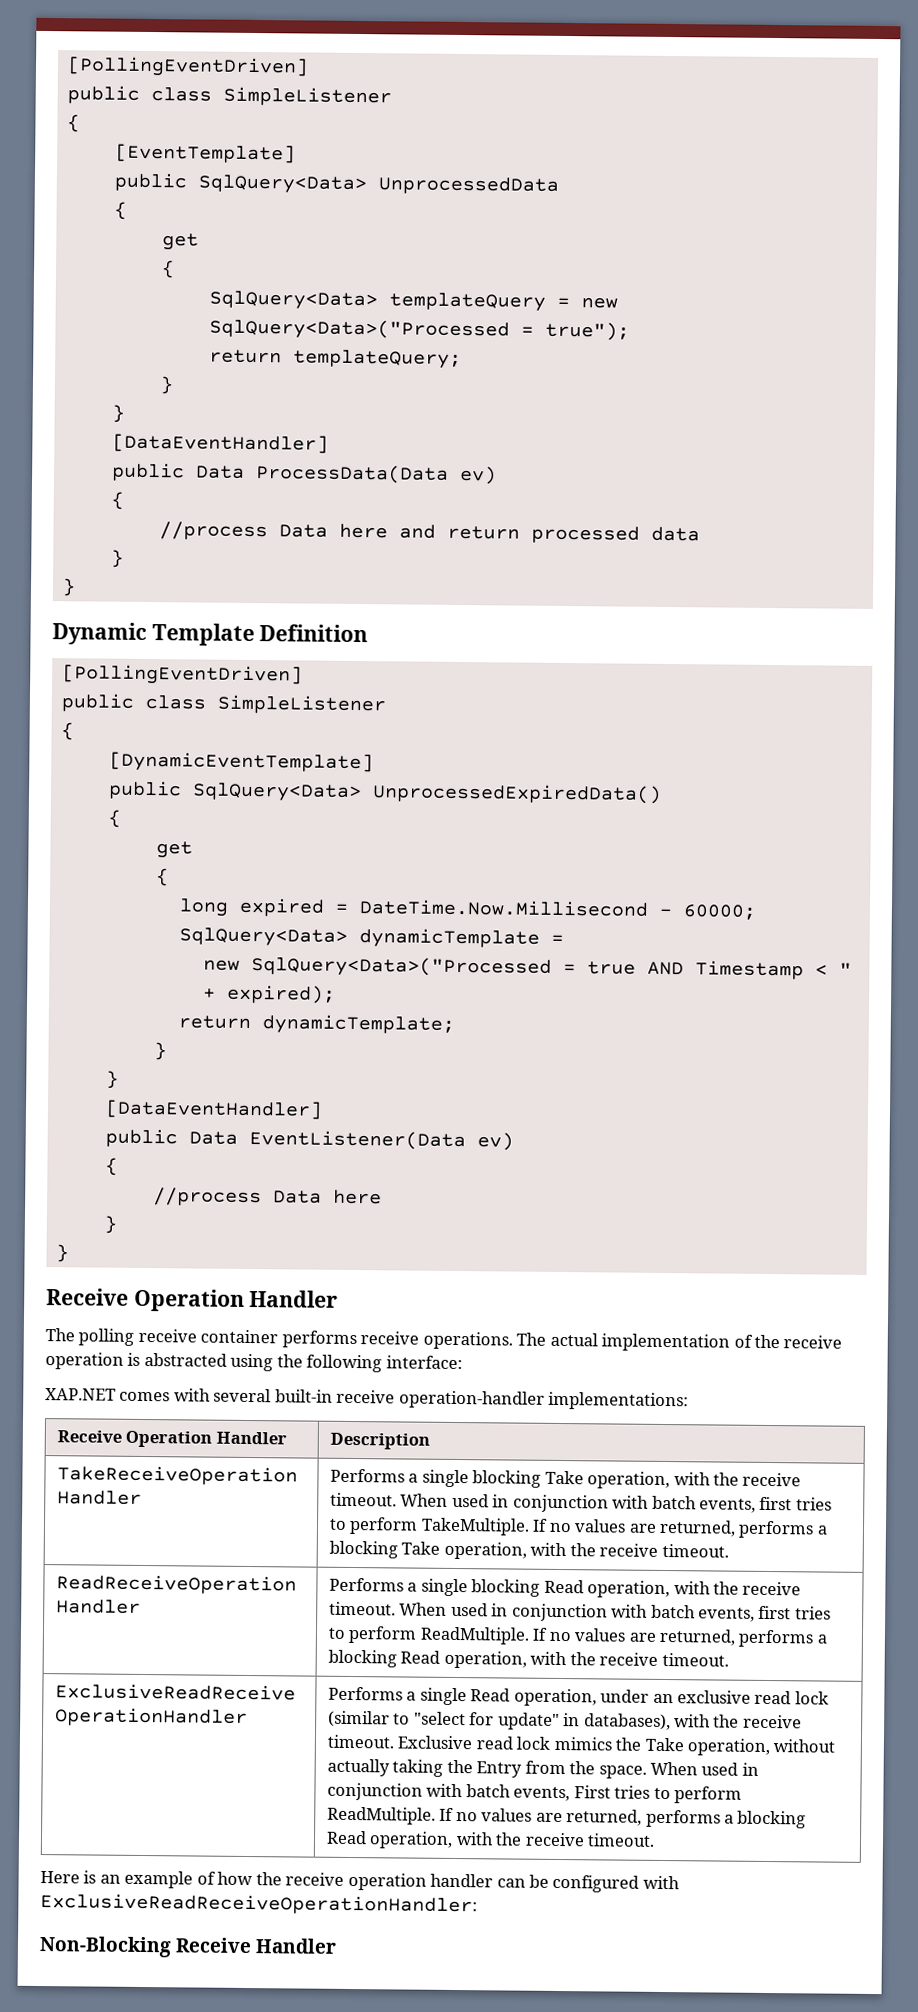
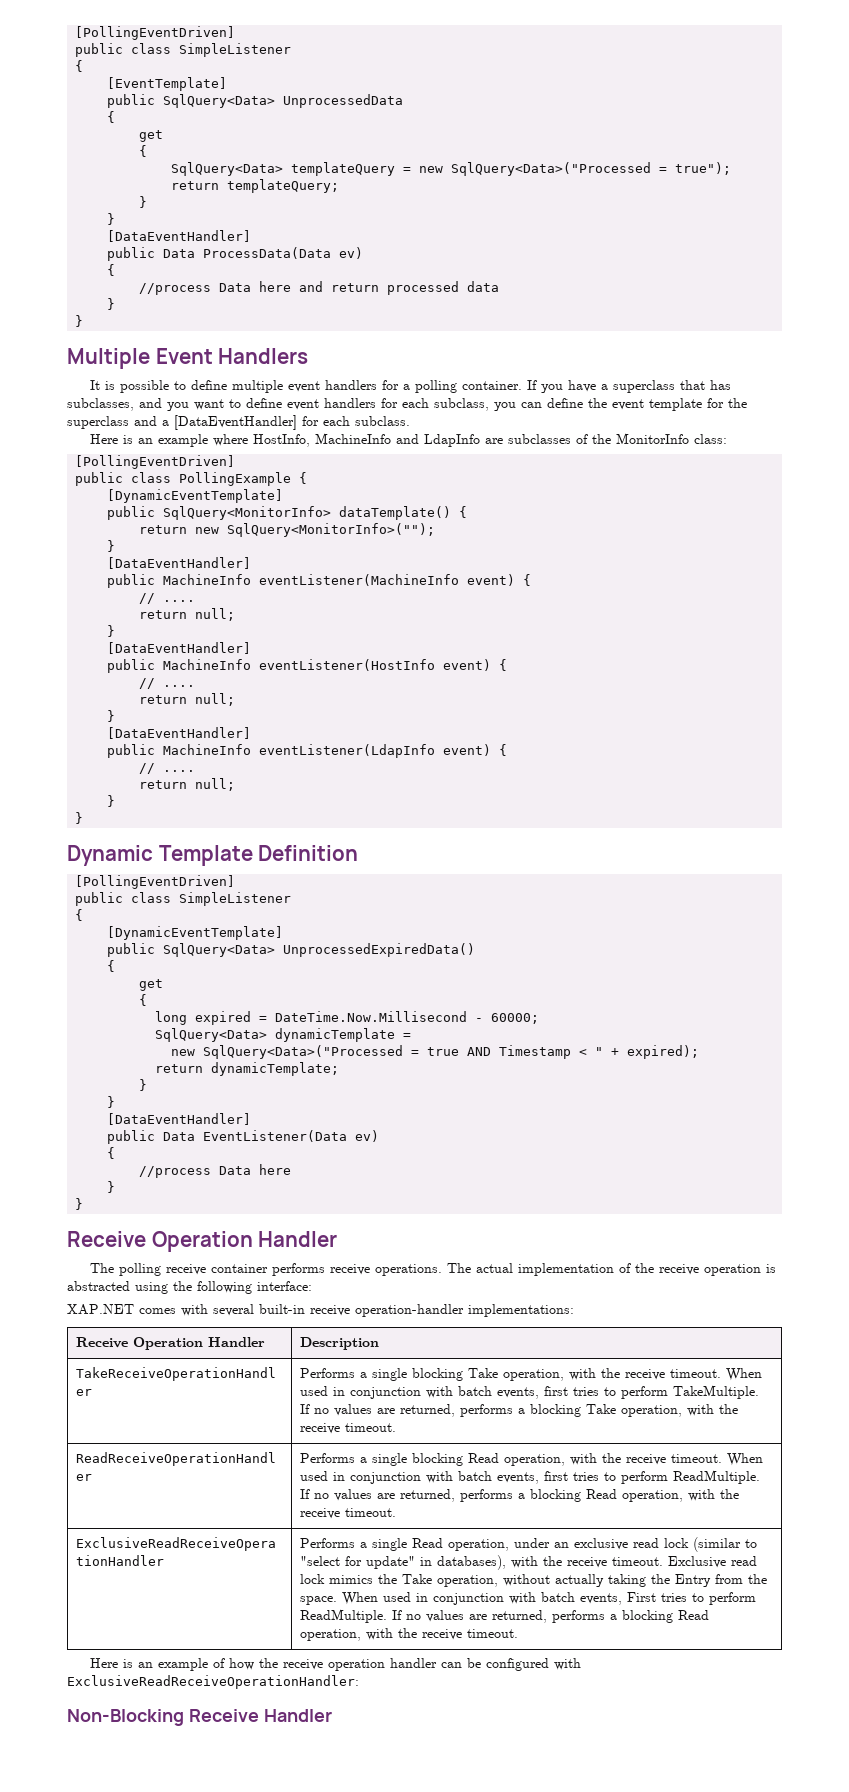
+ Multiple Event Handlers
+ It is possible to define multiple event handlers for a polling container. If you have a superclass that has subclasses, and you want to define event handlers for each subclass, you can define the event template for the superclass and a [DataEventHandler] for each subclass.
+ Here is an example where HostInfo, MachineInfo and LdapInfo are subclasses of the MonitorInfo class:
+ [PollingEventDriven]
+ public class PollingExample {
+ [DynamicEventTemplate]
+ public SqlQuery<MonitorInfo> dataTemplate() {
+ return new SqlQuery<MonitorInfo>("");
+ }
+ [DataEventHandler]
+ public MachineInfo eventListener(MachineInfo event) {
+ // ....
+ return null;
+ }
+ [DataEventHandler]
+ public MachineInfo eventListener(HostInfo event) {
+ // ....
+ return null;
+ }
+ [DataEventHandler]
+ public MachineInfo eventListener(LdapInfo event) {
+ // ....
+ return null;
+ }
+ }

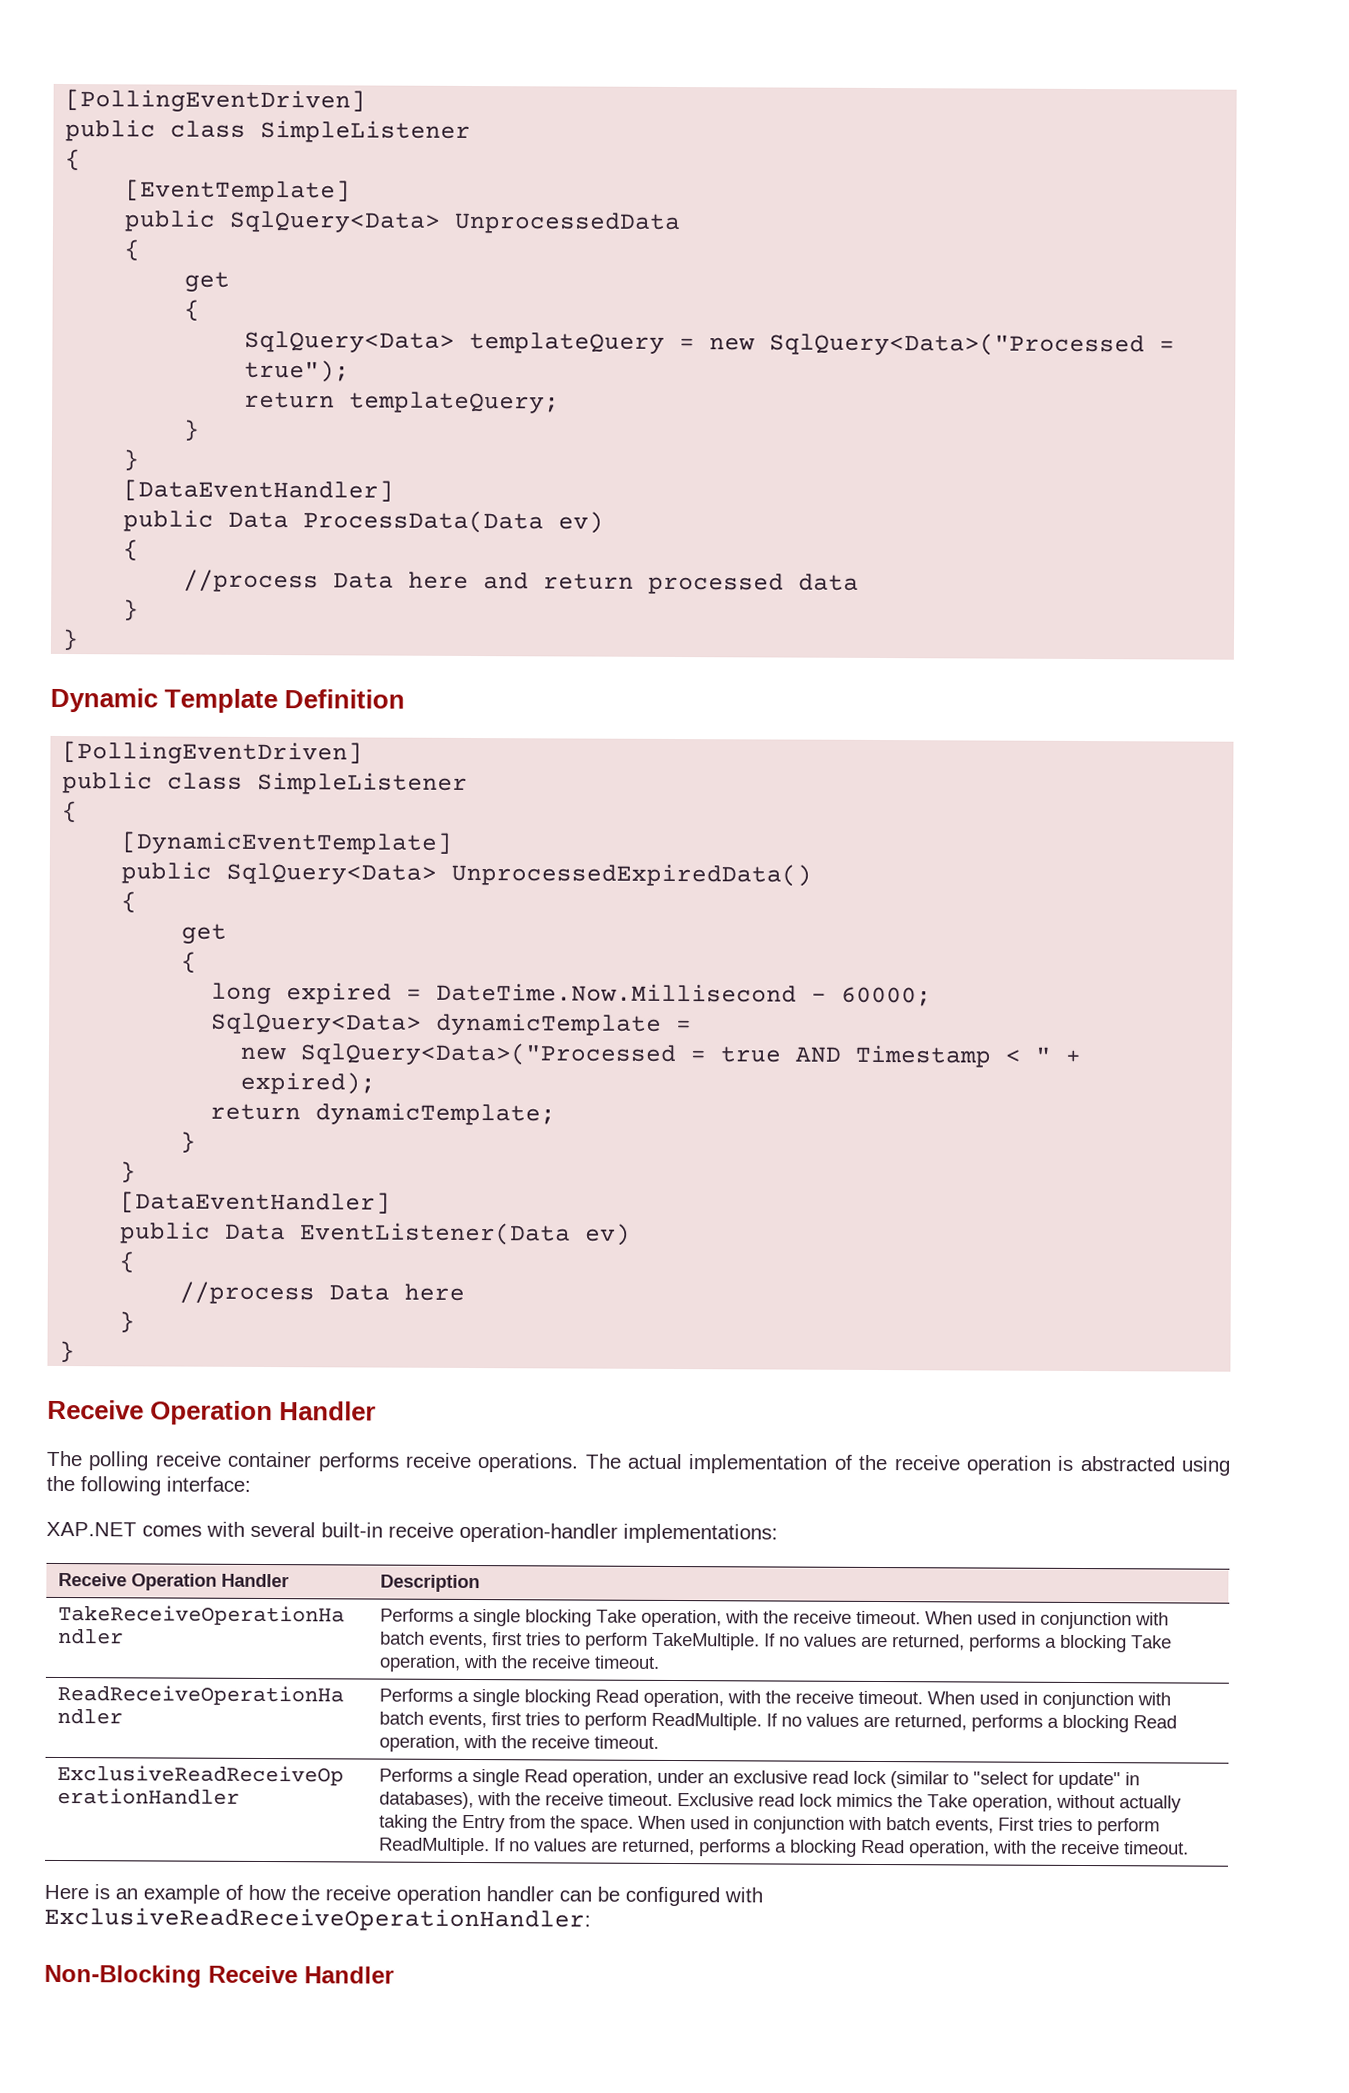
- Multiple Event Handlers
- It is possible to define multiple event handlers for a polling container. If you have a superclass that has subclasses, and you want to define event handlers for each subclass, you can define the event template for the superclass and a [DataEventHandler] for each subclass.
- Here is an example where HostInfo, MachineInfo and LdapInfo are subclasses of the MonitorInfo class:
- [PollingEventDriven]
- public class PollingExample {
- [DynamicEventTemplate]
- public SqlQuery<MonitorInfo> dataTemplate() {
- return new SqlQuery<MonitorInfo>("");
- }
- [DataEventHandler]
- public MachineInfo eventListener(MachineInfo event) {
- // ....
- return null;
- }
- [DataEventHandler]
- public MachineInfo eventListener(HostInfo event) {
- // ....
- return null;
- }
- [DataEventHandler]
- public MachineInfo eventListener(LdapInfo event) {
- // ....
- return null;
- }
- }

